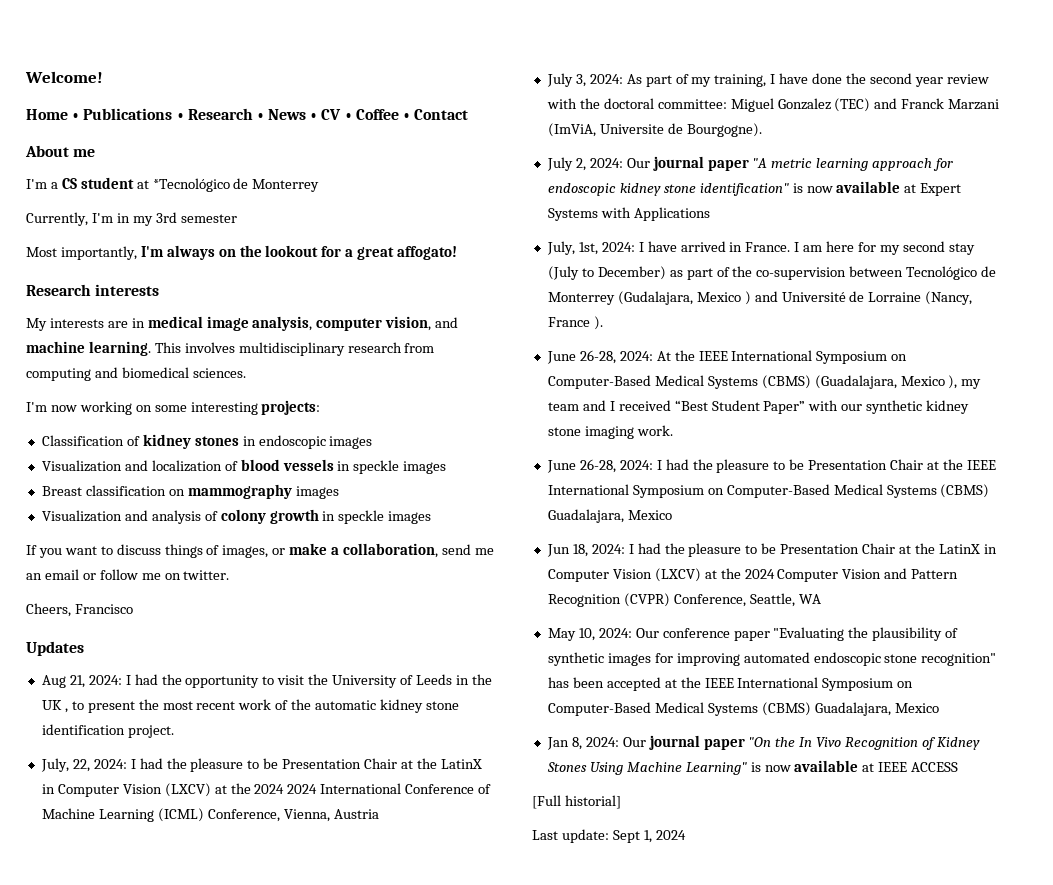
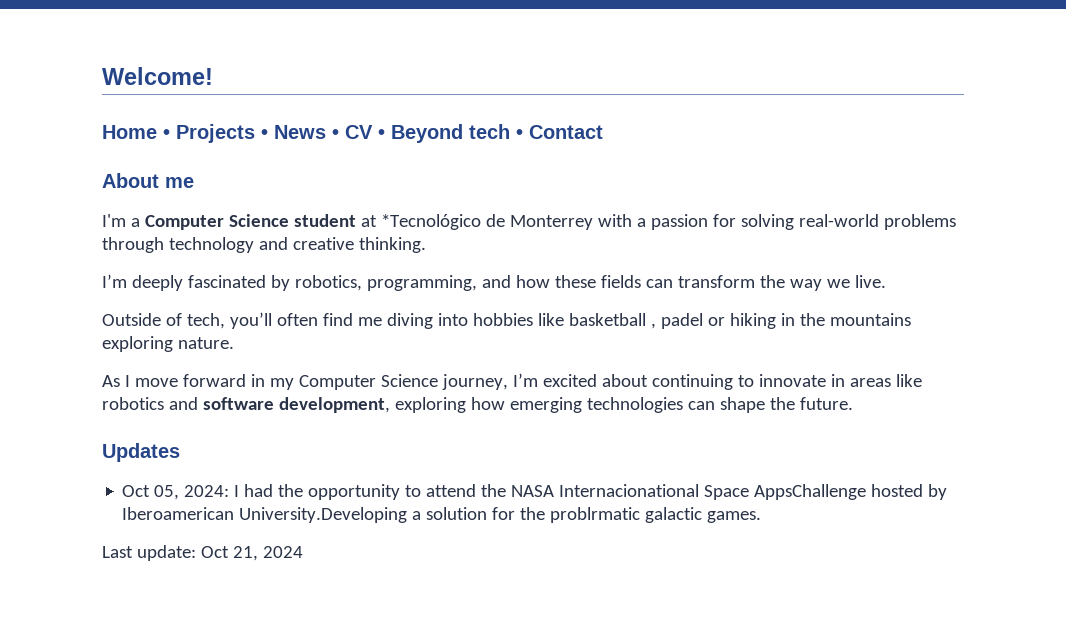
- Home • Publications • Research • News • CV • Coffee • Contact
+ Home • Projects • News • CV • Beyond tech • Contact
- I'm a CS student at *Tecnológico de Monterrey
- Currently, I'm in my 3rd semester
- Most importantly, I'm always on the lookout for a great affogato!
- Research interests
- My interests are in medical image analysis, computer vision, and machine learning. This involves multidisciplinary research from computing and biomedical sciences.
- I'm now working on some interesting projects:
- Classification of kidney stones in endoscopic images
- Visualization and localization of blood vessels in speckle images
- Breast classification on mammography images
- Visualization and analysis of colony growth in speckle images
- If you want to discuss things of images, or make a collaboration, send me an email or follow me on twitter.
- Cheers, Francisco
+ I'm a Computer Science student at *Tecnológico de Monterrey with a passion for solving real-world problems through technology and creative thinking.
+ I’m deeply fascinated by robotics, programming, and how these fields can transform the way we live.
+ Outside of tech, you’ll often find me diving into hobbies like basketball , padel or hiking in the mountains exploring nature.
+ As I move forward in my Computer Science journey, I’m excited about continuing to innovate in areas like robotics and software development, exploring how emerging technologies can shape the future.
- Aug 21, 2024: I had the opportunity to visit the University of Leeds in the UK , to present the most recent work of the automatic kidney stone identification project.
- July, 22, 2024: I had the pleasure to be Presentation Chair at the LatinX in Computer Vision (LXCV) at the 2024 2024 International Conference of Machine Learning (ICML) Conference, Vienna, Austria
- July 3, 2024: As part of my training, I have done the second year review with the doctoral committee: Miguel Gonzalez (TEC) and Franck Marzani (ImViA, Universite de Bourgogne).
- July 2, 2024: Our journal paper "A metric learning approach for endoscopic kidney stone identification" is now available at Expert Systems with Applications
- July, 1st, 2024: I have arrived in France. I am here for my second stay (July to December) as part of the co-supervision between Tecnológico de Monterrey (Gudalajara, Mexico ) and Université de Lorraine (Nancy, France ).
- June 26-28, 2024: At the IEEE International Symposium on Computer-Based Medical Systems (CBMS) (Guadalajara, Mexico ), my team and I received “Best Student Paper” with our synthetic kidney stone imaging work.
- June 26-28, 2024: I had the pleasure to be Presentation Chair at the IEEE International Symposium on Computer-Based Medical Systems (CBMS) Guadalajara, Mexico
- Jun 18, 2024: I had the pleasure to be Presentation Chair at the LatinX in Computer Vision (LXCV) at the 2024 Computer Vision and Pattern Recognition (CVPR) Conference, Seattle, WA
- May 10, 2024: Our conference paper "Evaluating the plausibility of synthetic images for improving automated endoscopic stone recognition" has been accepted at the IEEE International Symposium on Computer-Based Medical Systems (CBMS) Guadalajara, Mexico
- Jan 8, 2024: Our journal paper "On the In Vivo Recognition of Kidney Stones Using Machine Learning" is now available at IEEE ACCESS
- [Full historial]
+ Oct 05, 2024: I had the opportunity to attend the NASA Internacionational Space AppsChallenge hosted by Iberoamerican University.Developing a solution for the problrmatic galactic games.
- Last update: Sept 1, 2024
+ Last update: Oct 21, 2024

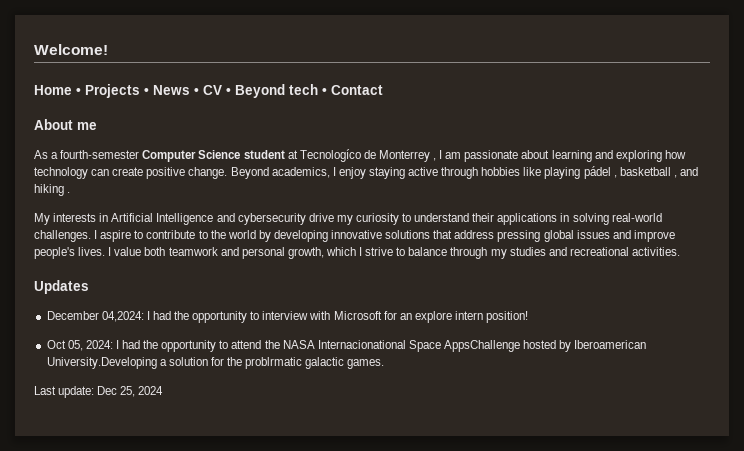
- I'm a Computer Science student at *Tecnológico de Monterrey with a passion for solving real-world problems through technology and creative thinking.
- I’m deeply fascinated by robotics, programming, and how these fields can transform the way we live.
- Outside of tech, you’ll often find me diving into hobbies like basketball , padel or hiking in the mountains exploring nature.
- As I move forward in my Computer Science journey, I’m excited about continuing to innovate in areas like robotics and software development, exploring how emerging technologies can shape the future.
+ As a fourth-semester Computer Science student at Tecnologíco de Monterrey , I am passionate about learning and exploring how technology can create positive change. Beyond academics, I enjoy staying active through hobbies like playing pádel , basketball , and hiking .
+ My interests in Artificial Intelligence and cybersecurity drive my curiosity to understand their applications in solving real-world challenges. I aspire to contribute to the world by developing innovative solutions that address pressing global issues and improve people's lives. I value both teamwork and personal growth, which I strive to balance through my studies and recreational activities.
  Updates
+ December 04,2024: I had the opportunity to interview with Microsoft for an explore intern position!
- Last update: Oct 21, 2024
+ Last update: Dec 25, 2024

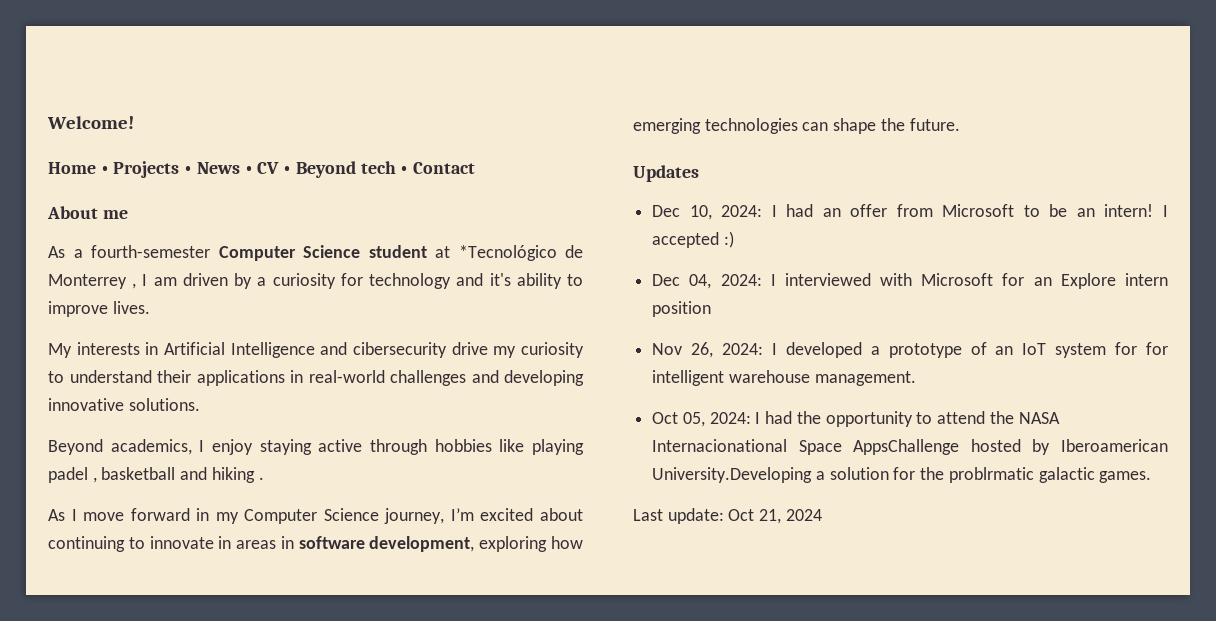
- As a fourth-semester Computer Science student at Tecnologíco de Monterrey , I am passionate about learning and exploring how technology can create positive change. Beyond academics, I enjoy staying active through hobbies like playing pádel , basketball , and hiking .
+ As a fourth-semester Computer Science student at *Tecnológico de Monterrey , I am driven by a curiosity for technology and it's ability to improve lives.
+ My interests in Artificial Intelligence and cibersecurity drive my curiosity to understand their applications in real-world challenges and developing innovative solutions.
+ Beyond academics, I enjoy staying active through hobbies like playing padel , basketball and hiking .
- My interests in Artificial Intelligence and cybersecurity drive my curiosity to understand their applications in solving real-world challenges. I aspire to contribute to the world by developing innovative solutions that address pressing global issues and improve people's lives. I value both teamwork and personal growth, which I strive to balance through my studies and recreational activities.
+ As I move forward in my Computer Science journey, I’m excited about continuing to innovate in areas in software development, exploring how emerging technologies can shape the future.
  Updates
- December 04,2024: I had the opportunity to interview with Microsoft for an explore intern position!
+ Dec 10, 2024: I had an offer from Microsoft to be an intern! I accepted :)
+ Dec 04, 2024: I interviewed with Microsoft for an Explore intern position
+ Nov 26, 2024: I developed a prototype of an IoT system for for intelligent warehouse management.
- Last update: Dec 25, 2024
+ Last update: Oct 21, 2024

